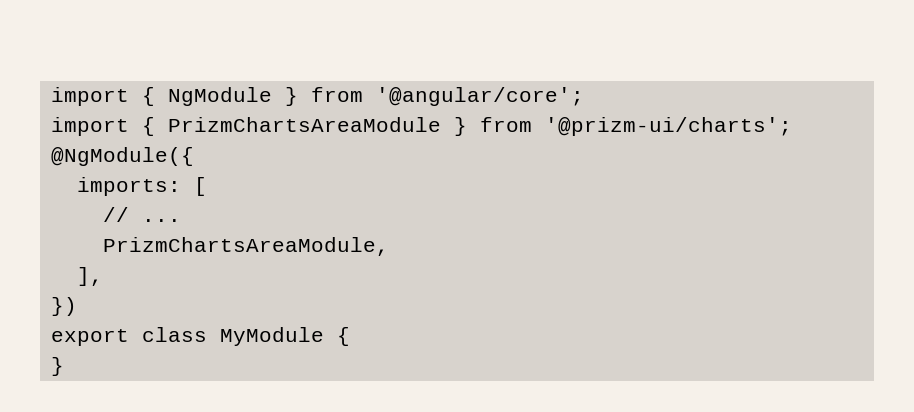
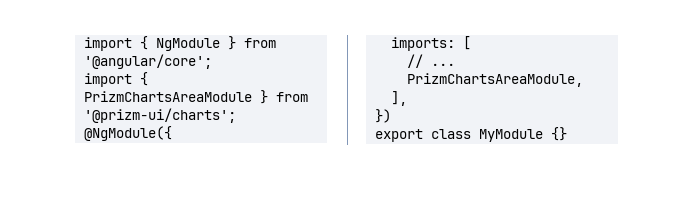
- export class MyModule {
- }
+ export class MyModule {}

